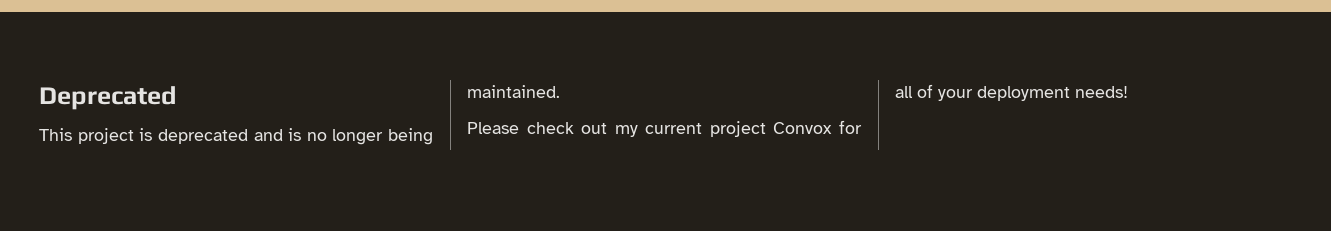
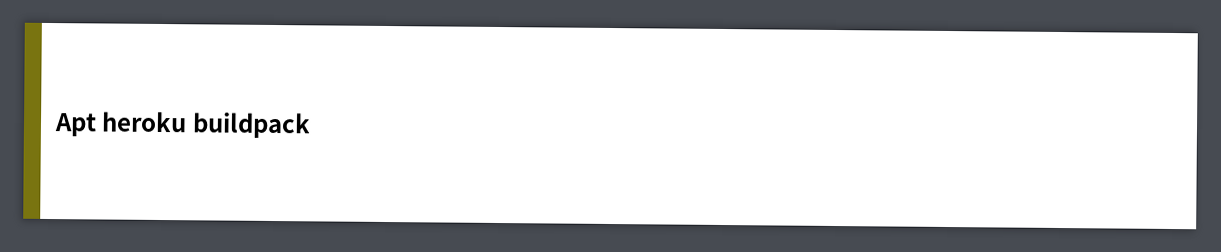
- Deprecated
- This project is deprecated and is no longer being maintained.
- Please check out my current project Convox for all of your deployment needs!
+ Apt heroku buildpack

